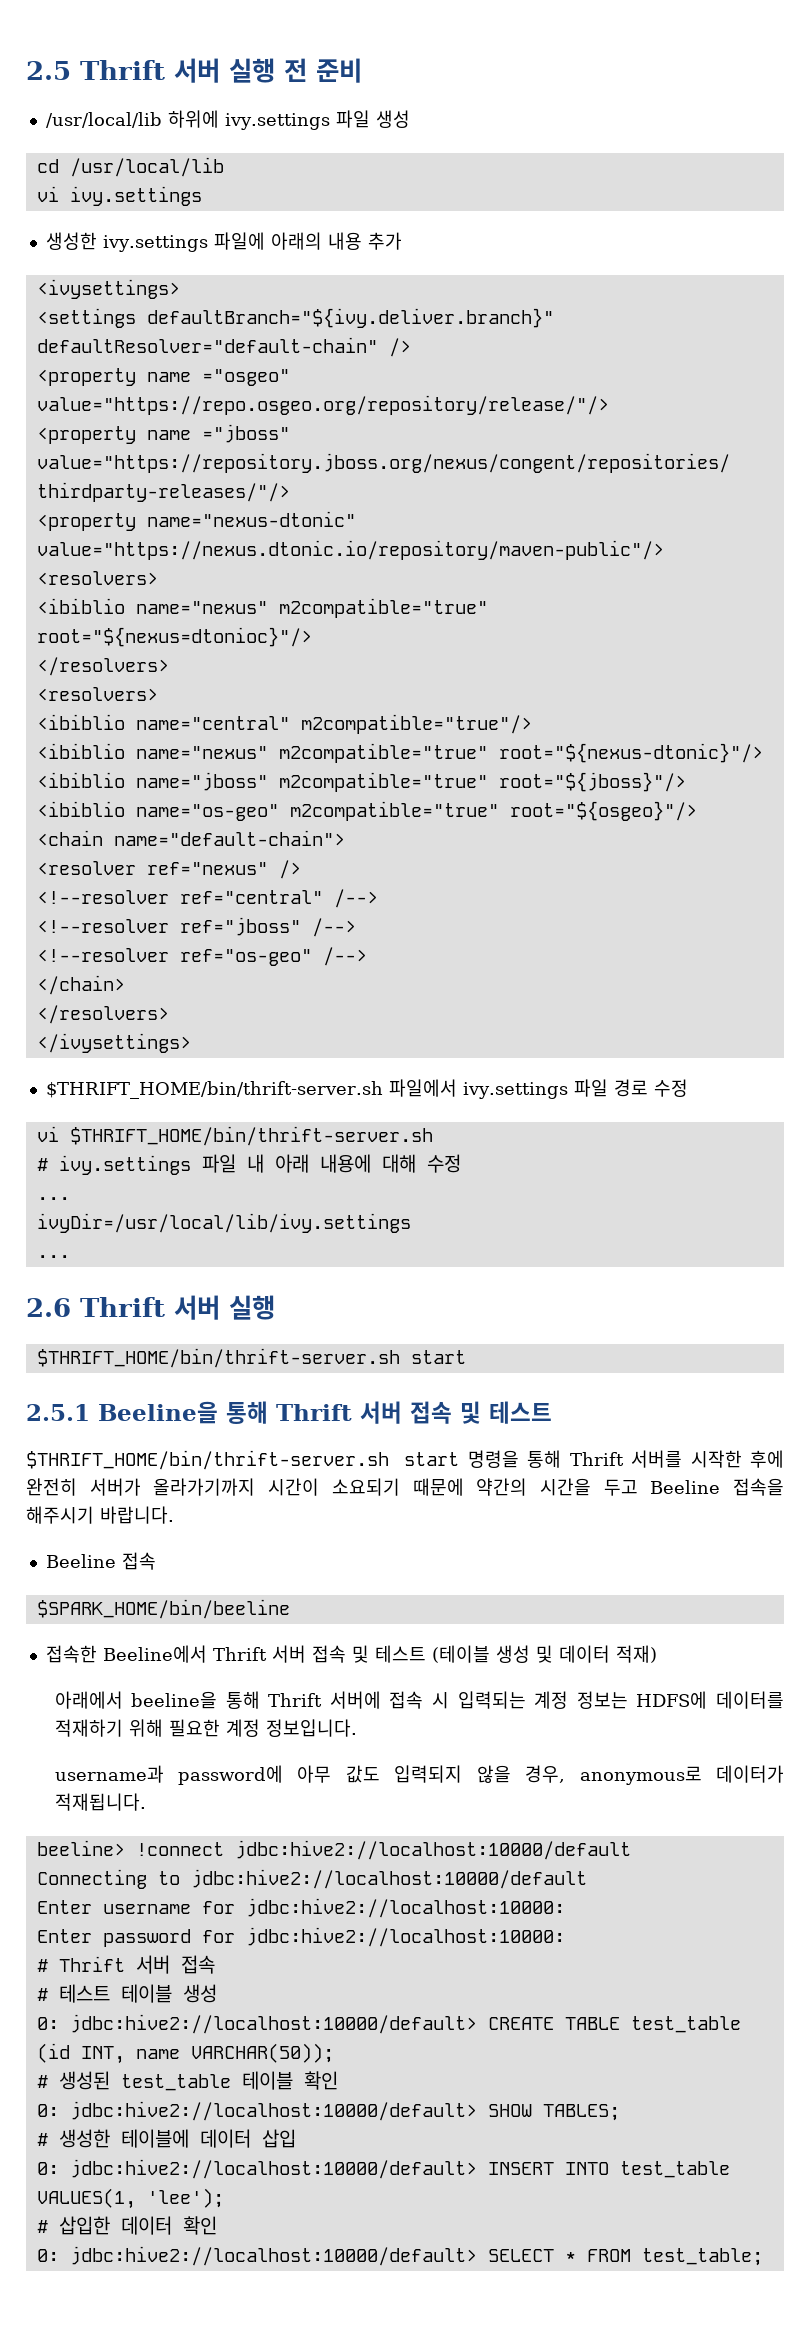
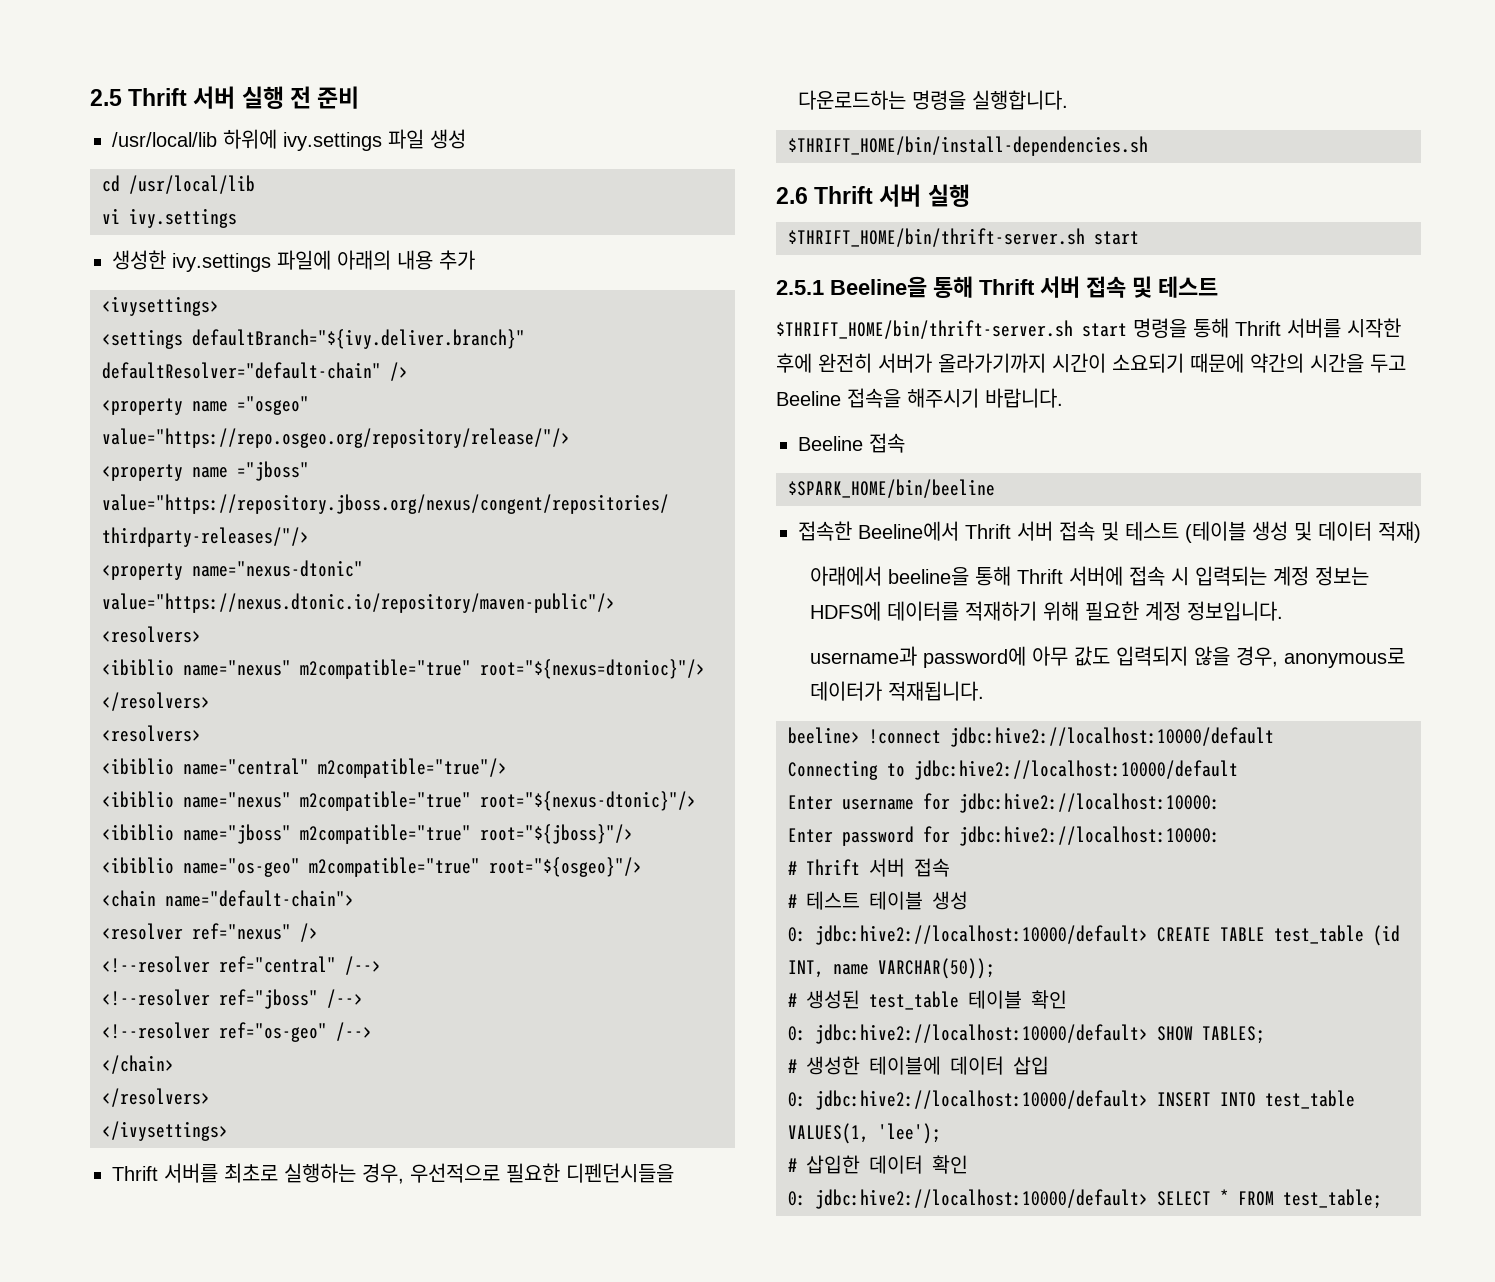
- $THRIFT_HOME/bin/thrift-server.sh 파일에서 ivy.settings 파일 경로 수정
- vi $THRIFT_HOME/bin/thrift-server.sh
- # ivy.settings 파일 내 아래 내용에 대해 수정
- ...
- ivyDir=/usr/local/lib/ivy.settings
- ...
+ Thrift 서버를 최초로 실행하는 경우, 우선적으로 필요한 디펜던시들을 다운로드하는 명령을 실행합니다.
+ $THRIFT_HOME/bin/install-dependencies.sh

